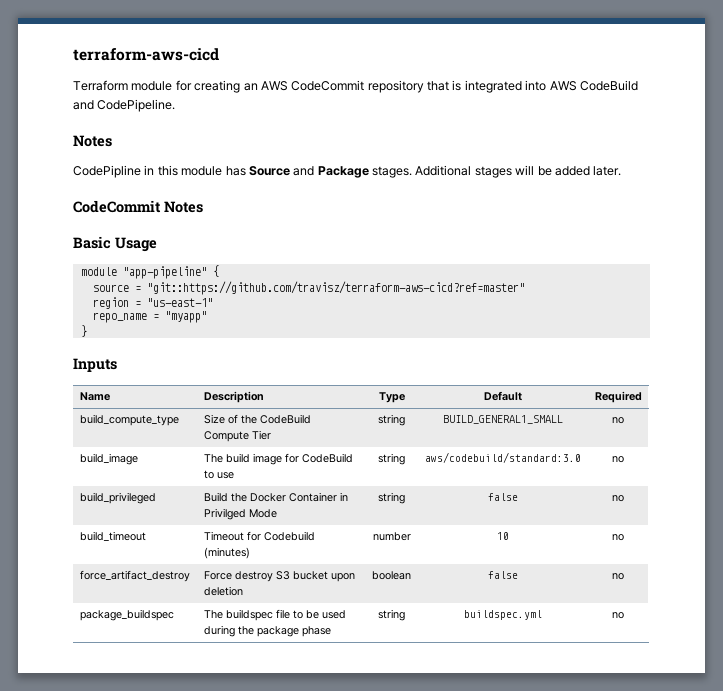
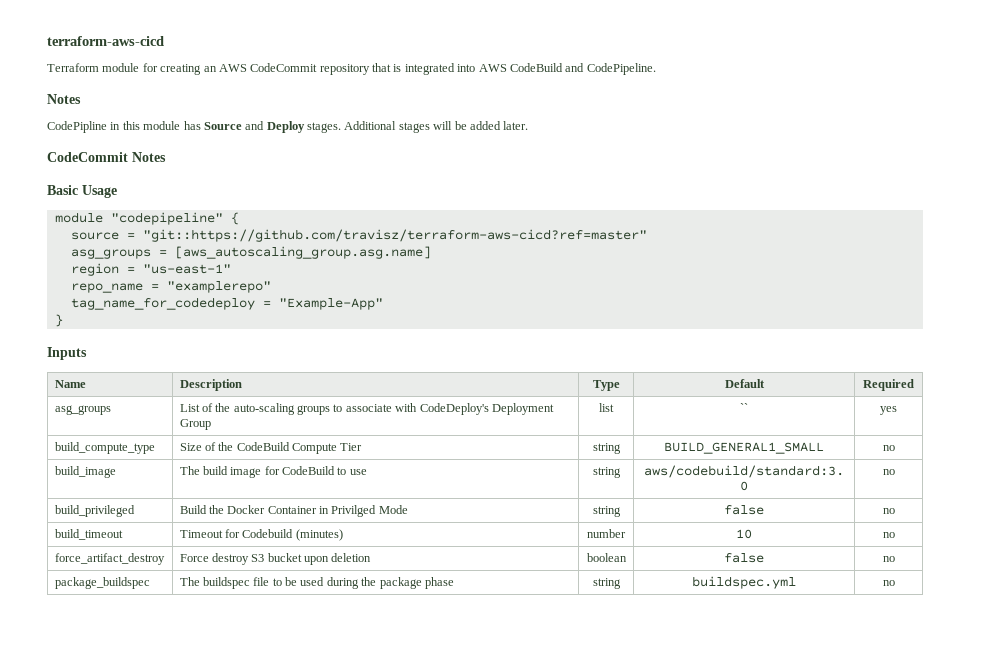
- CodePipline in this module has Source and Package stages.
+ CodePipline in this module has Source and Deploy stages.
- module "app-pipeline" {
+ module "codepipeline" {
+ asg_groups = [aws_autoscaling_group.asg.name]
- repo_name = "myapp"
+ repo_name = "examplerepo"
+ tag_name_for_codedeploy = "Example-App"
+ asg_groups | List of the auto-scaling groups to associate with CodeDeploy's Deployment Group | list | `` | yes

